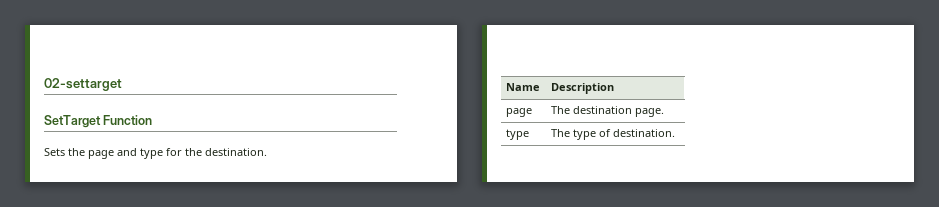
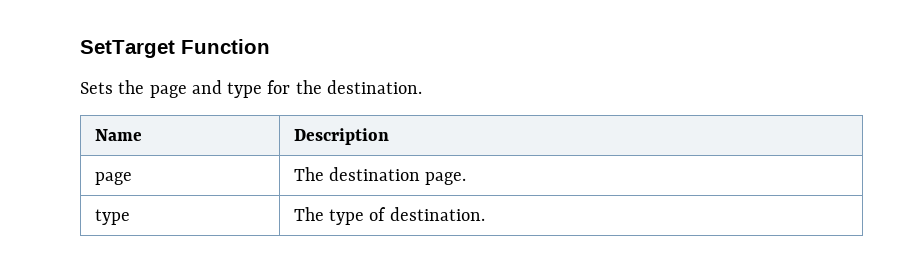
- 02-settarget

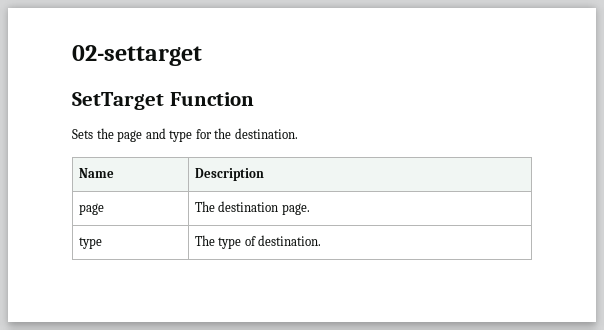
+ 02-settarget

